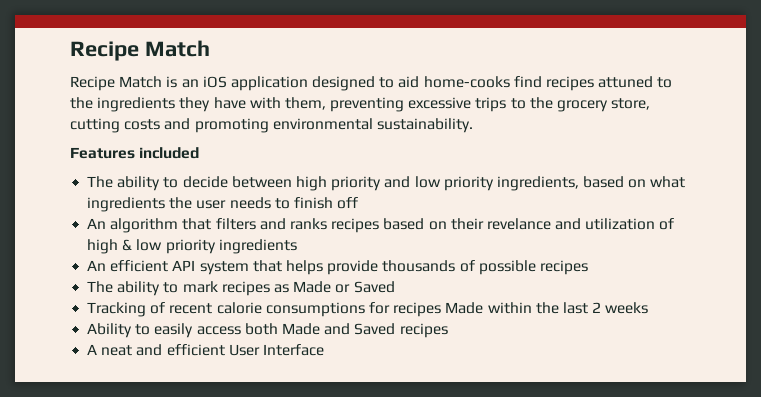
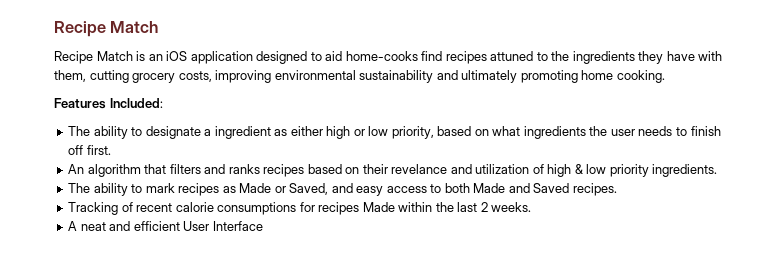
- Recipe Match is an iOS application designed to aid home-cooks find recipes attuned to the ingredients they have with them, preventing excessive trips to the grocery store, cutting costs and promoting environmental sustainability.
+ Recipe Match is an iOS application designed to aid home-cooks find recipes attuned to the ingredients they have with them, cutting grocery costs, improving environmental sustainability and ultimately promoting home cooking.
- Features included
- The ability to decide between high priority and low priority ingredients, based on what ingredients the user needs to finish off
+ Features Included:
+ The ability to designate a ingredient as either high or low priority, based on what ingredients the user needs to finish off first.
- An algorithm that filters and ranks recipes based on their revelance and utilization of high & low priority ingredients
- An efficient API system that helps provide thousands of possible recipes
+ An algorithm that filters and ranks recipes based on their revelance and utilization of high & low priority ingredients.
- The ability to mark recipes as Made or Saved
+ The ability to mark recipes as Made or Saved, and easy access to both Made and Saved recipes.
- Tracking of recent calorie consumptions for recipes Made within the last 2 weeks
- Ability to easily access both Made and Saved recipes
+ Tracking of recent calorie consumptions for recipes Made within the last 2 weeks.

